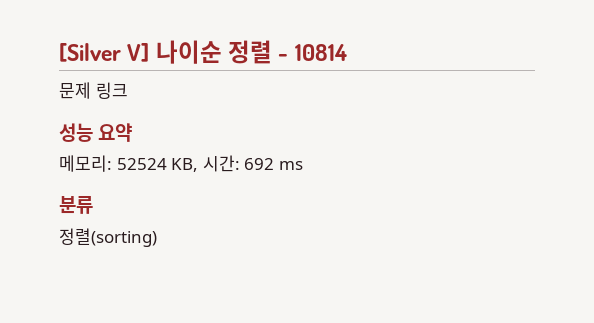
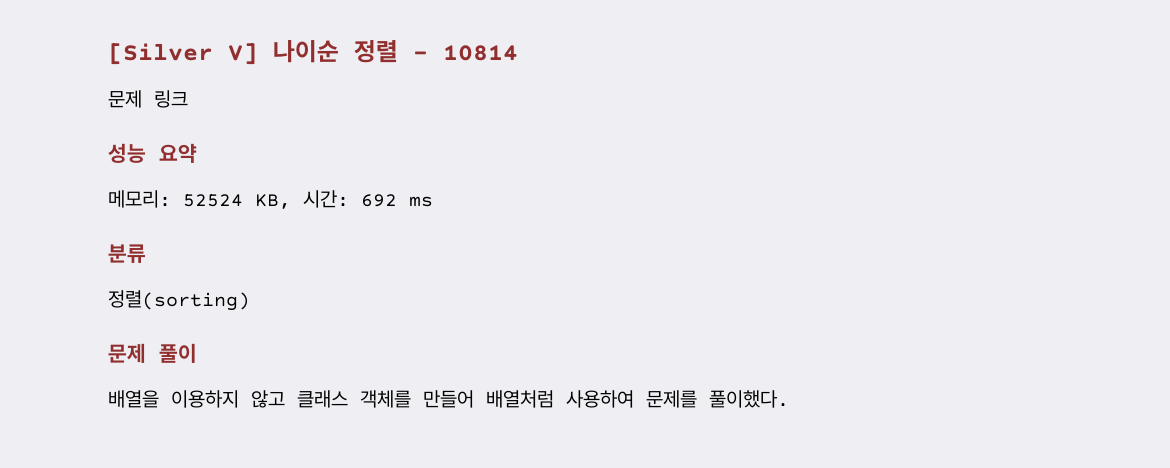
+ 문제 풀이
+ 배열을 이용하지 않고 클래스 객체를 만들어 배열처럼 사용하여 문제를 풀이했다.

